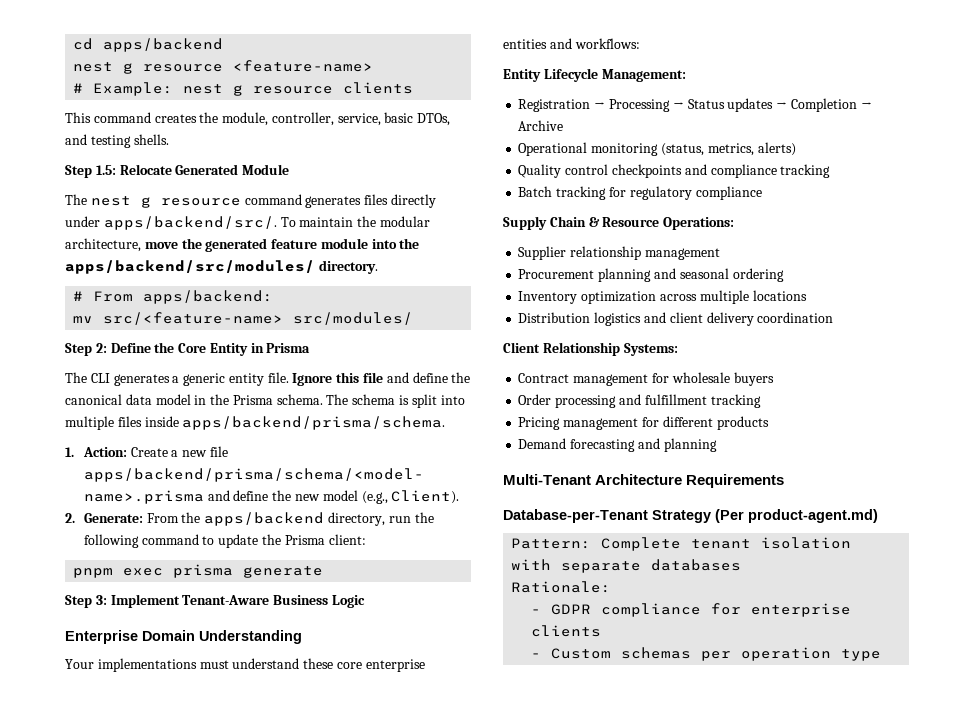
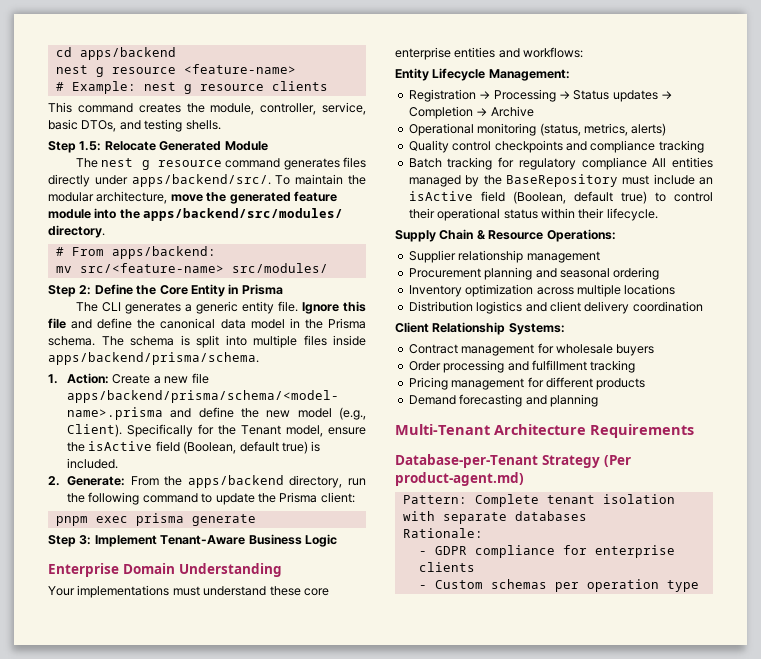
+ Specifically for the Tenant model, ensure the isActive field (Boolean, default true) is included.
- Batch tracking for regulatory compliance
+ Batch tracking for regulatory compliance All entities managed by the BaseRepository must include an isActive field (Boolean, default true) to control their operational status within their lifecycle.

